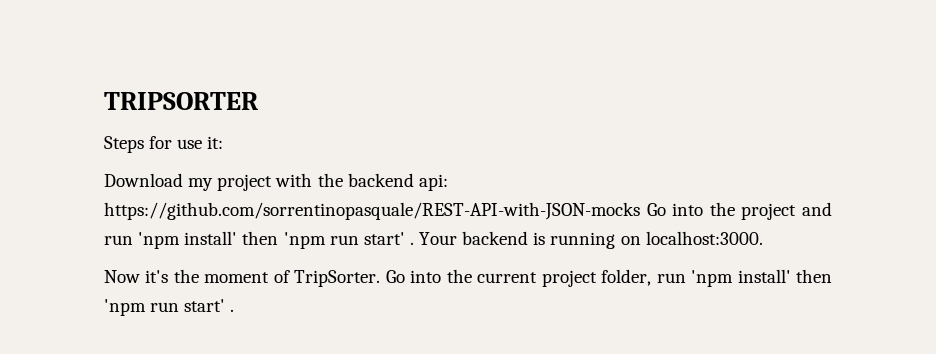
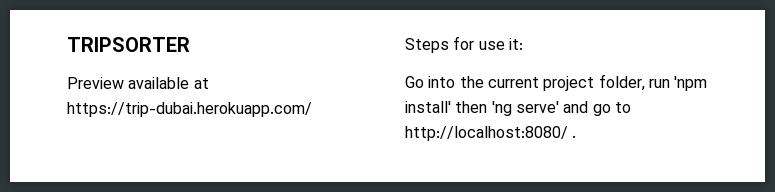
+ Preview available at https://trip-dubai.herokuapp.com/
- Download my project with the backend api: https://github.com/sorrentinopasquale/REST-API-with-JSON-mocks Go into the project and run 'npm install' then 'npm run start' . Your backend is running on localhost:3000.
- Now it's the moment of TripSorter. Go into the current project folder, run 'npm install' then 'npm run start' .
+ Go into the current project folder, run 'npm install' then 'ng serve' and go to http://localhost:8080/ .

